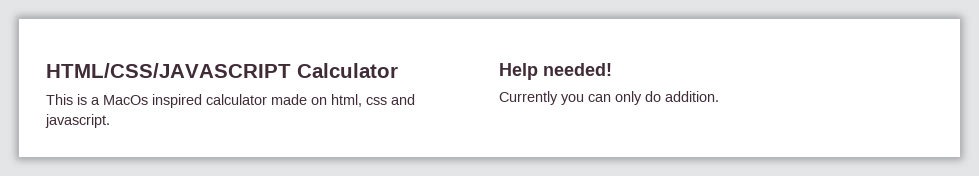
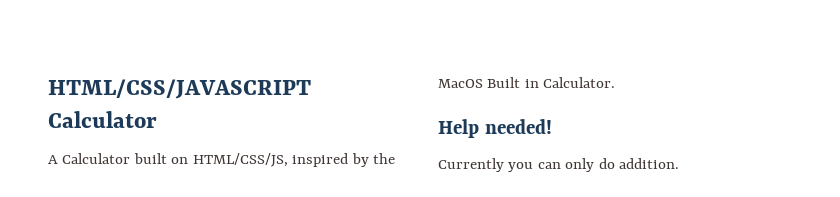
- This is a MacOs inspired calculator made on html, css and javascript.
+ A Calculator built on HTML/CSS/JS, inspired by the MacOS Built in Calculator.

